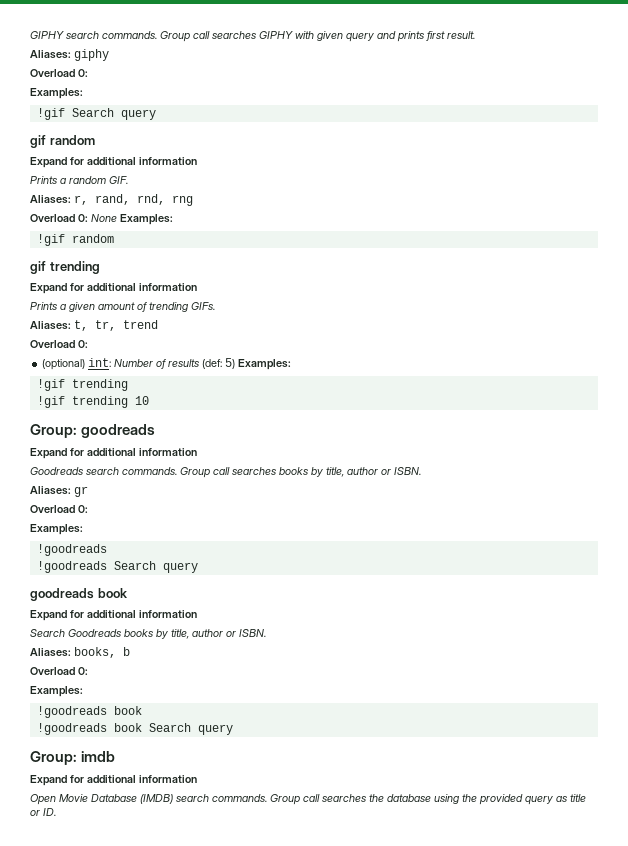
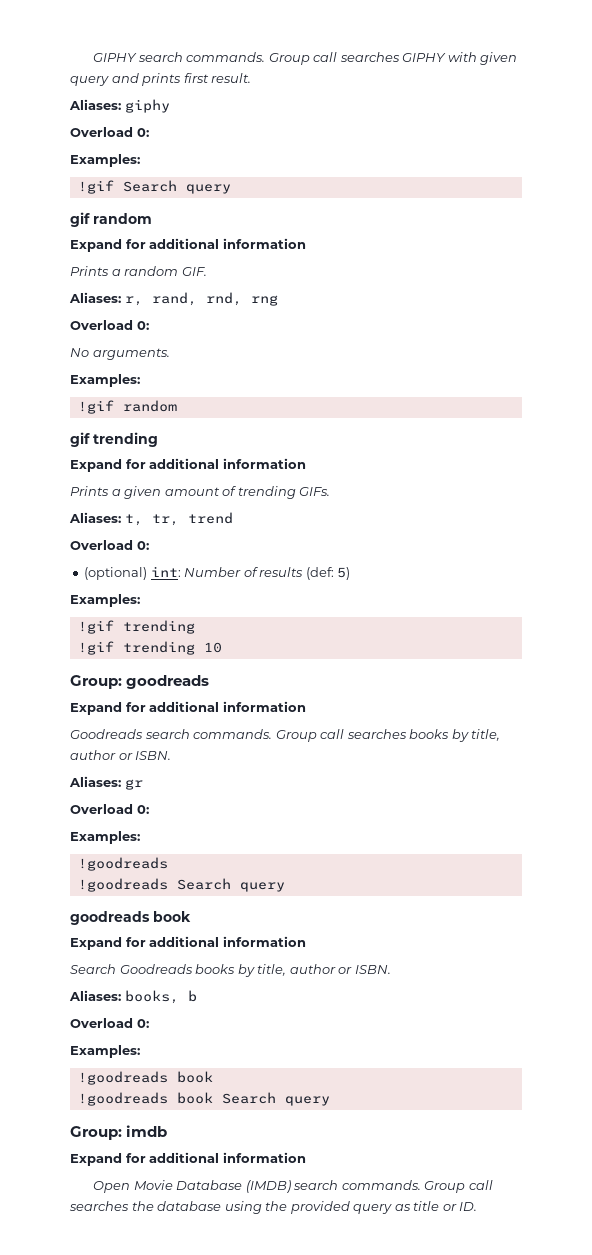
  Aliases: r, rand, rnd, rng
- Overload 0: None Examples:
+ Overload 0:
+ No arguments.
+ Examples:
- (optional) int: Number of results (def: 5) Examples:
+ (optional) int: Number of results (def: 5)
+ Examples:

